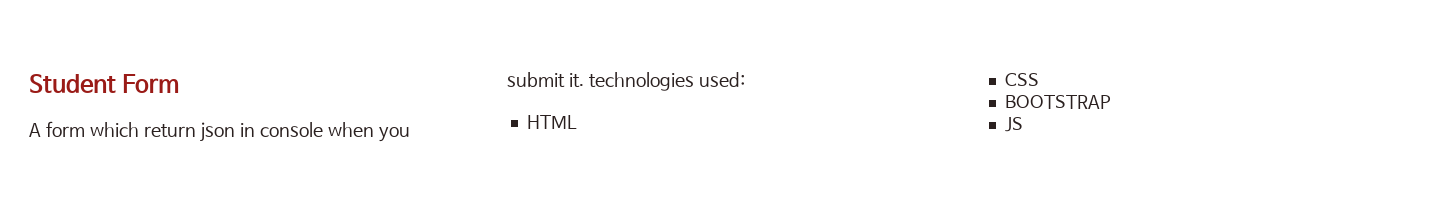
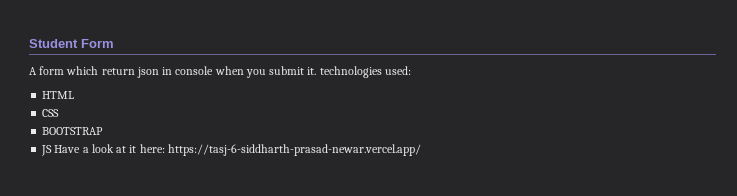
- JS
+ JS Have a look at it here: https://tasj-6-siddharth-prasad-newar.vercel.app/

